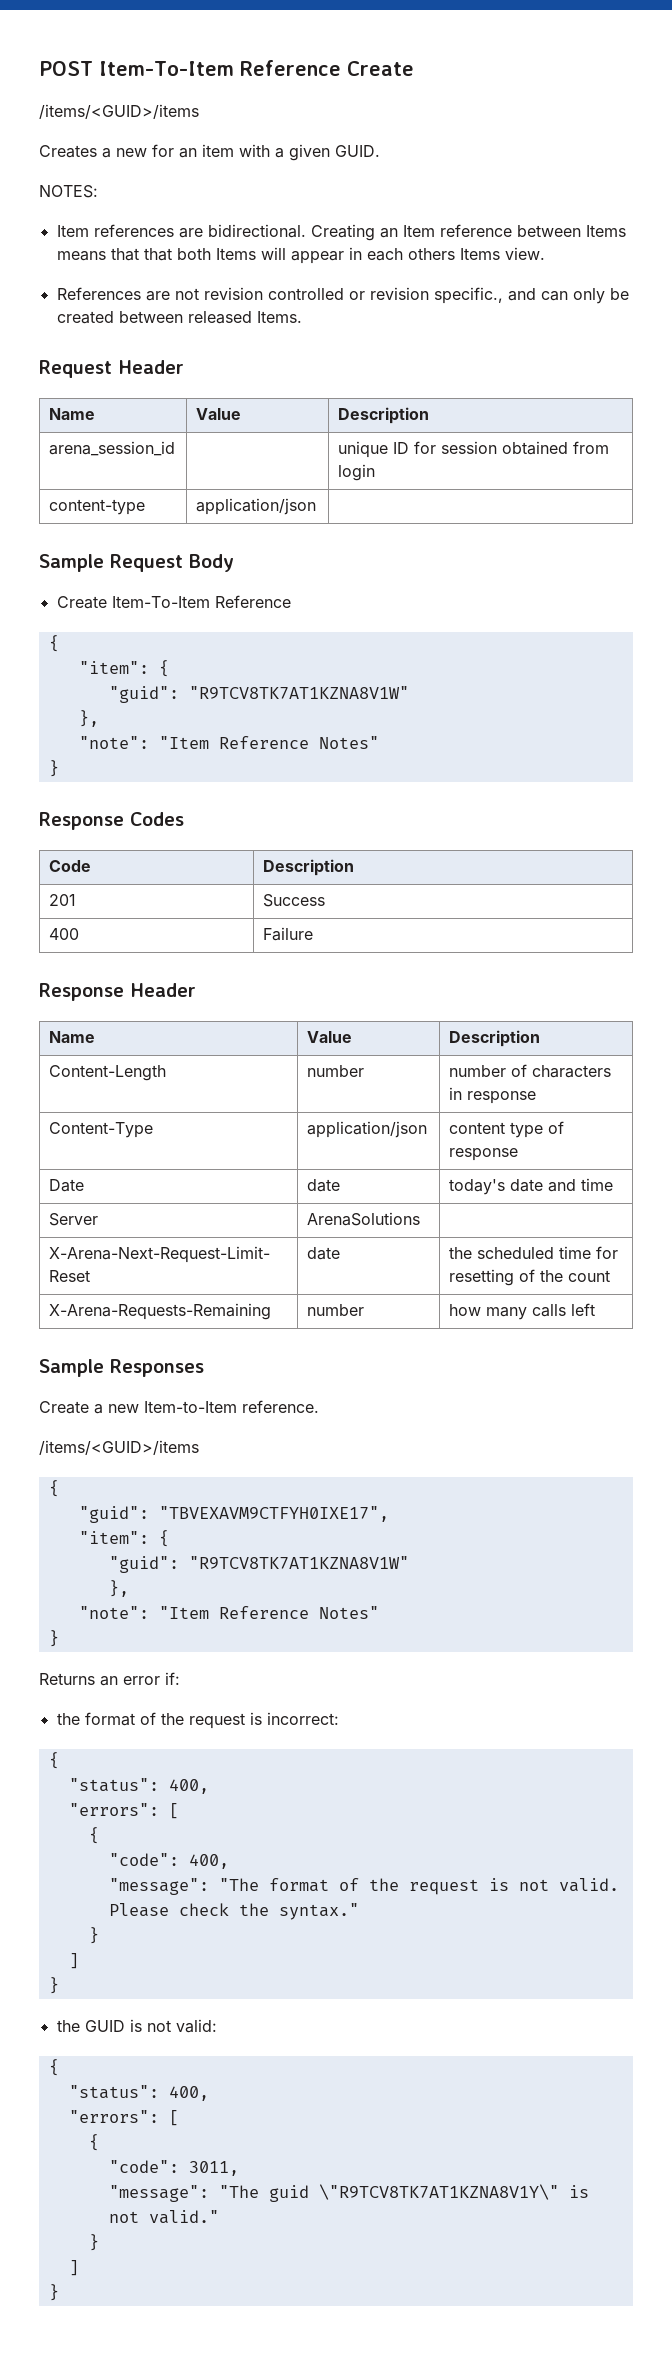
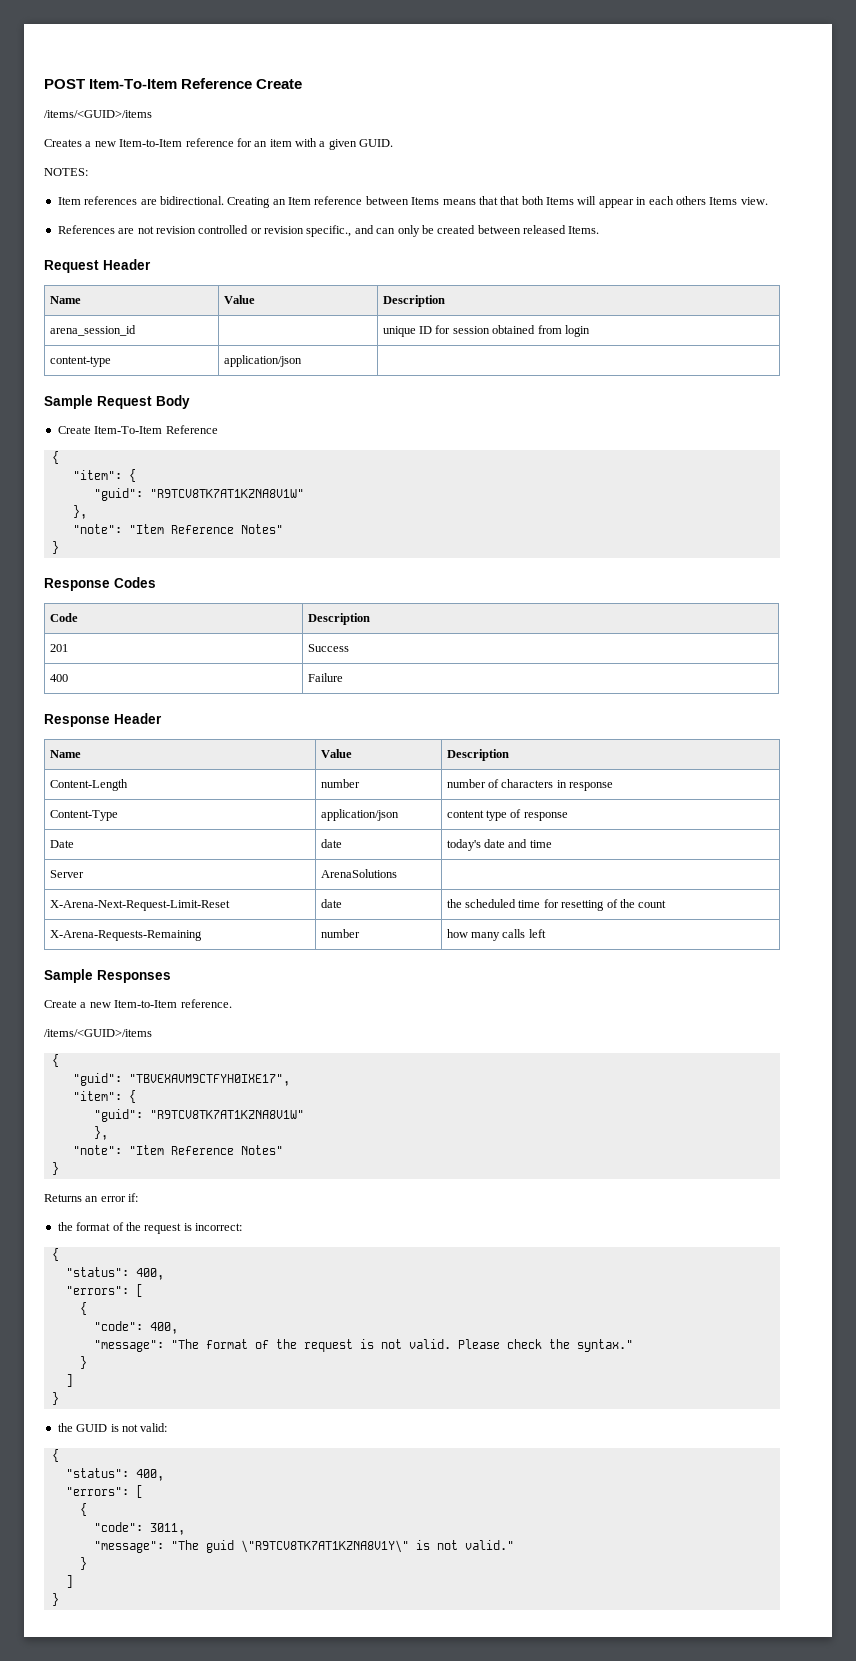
- Creates a new for an item with a given GUID.
+ Creates a new Item-to-Item reference for an item with a given GUID.

